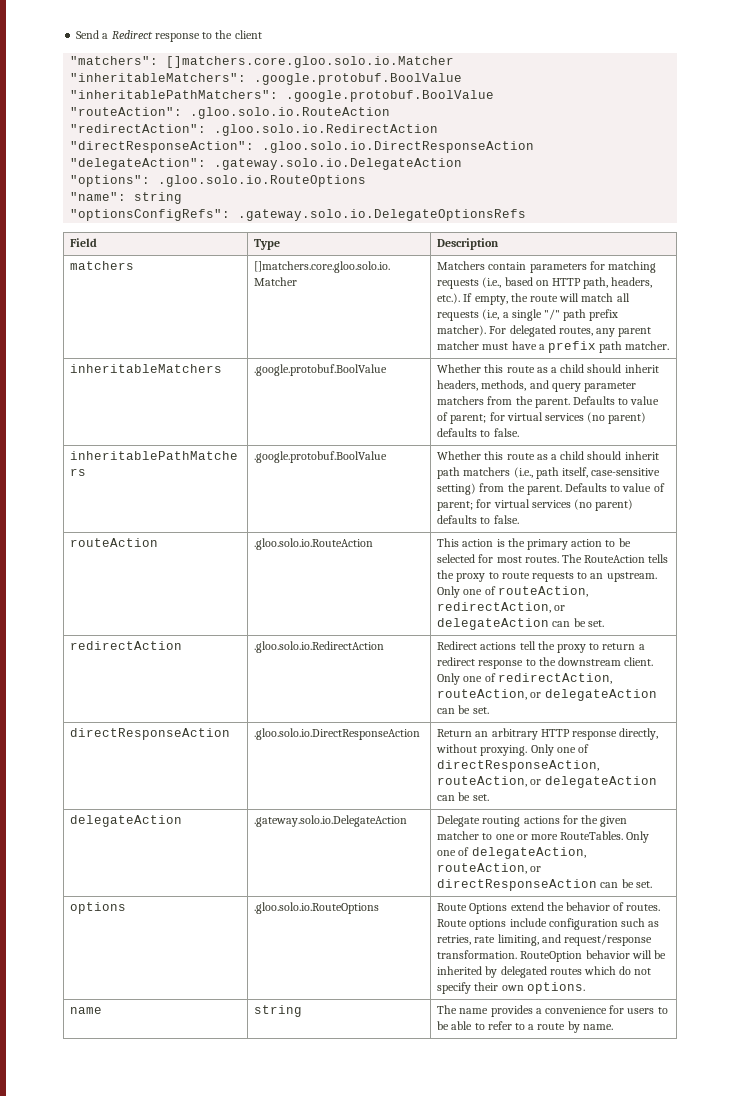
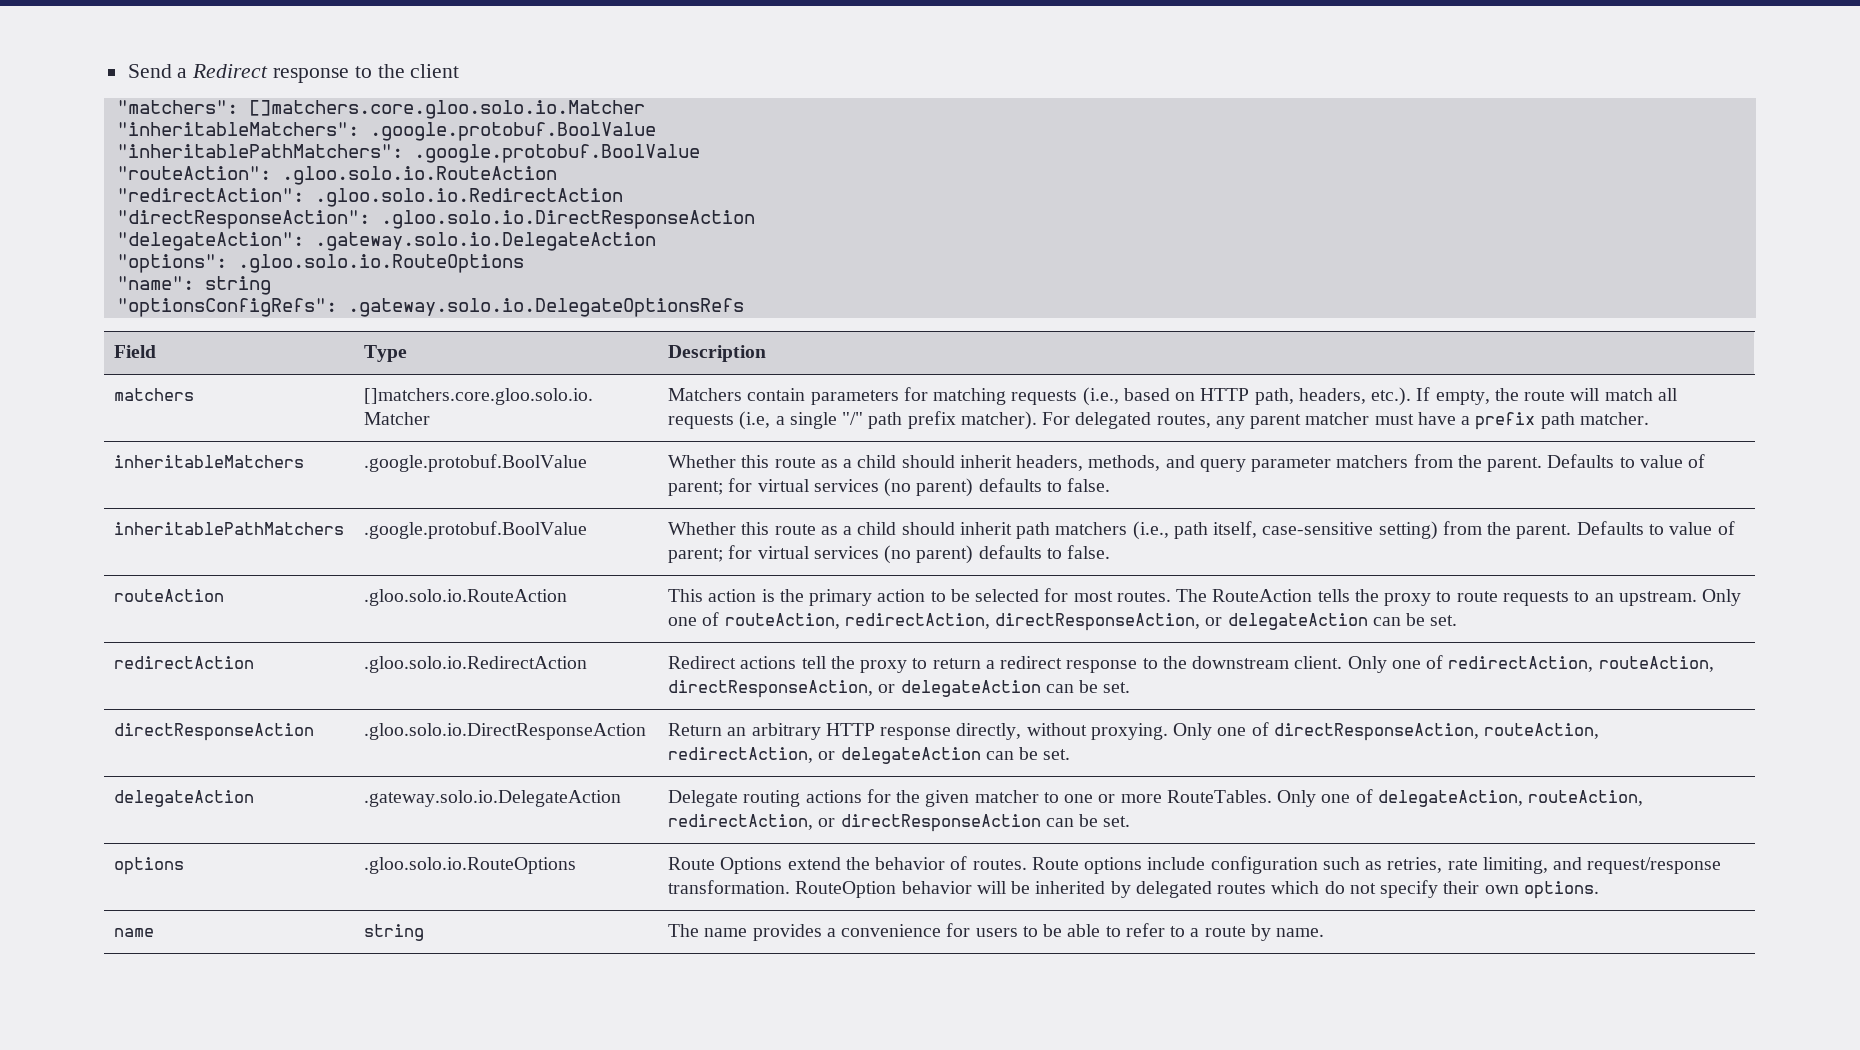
- routeAction | .gloo.solo.io.RouteAction | This action is the primary action to be selected for most routes. The RouteAction tells the proxy to route requests to an upstream. Only one of routeAction, redirectAction, or delegateAction can be set.
+ routeAction | .gloo.solo.io.RouteAction | This action is the primary action to be selected for most routes. The RouteAction tells the proxy to route requests to an upstream. Only one of routeAction, redirectAction, directResponseAction, or delegateAction can be set.
- redirectAction | .gloo.solo.io.RedirectAction | Redirect actions tell the proxy to return a redirect response to the downstream client. Only one of redirectAction, routeAction, or delegateAction can be set.
+ redirectAction | .gloo.solo.io.RedirectAction | Redirect actions tell the proxy to return a redirect response to the downstream client. Only one of redirectAction, routeAction, directResponseAction, or delegateAction can be set.
- directResponseAction | .gloo.solo.io.DirectResponseAction | Return an arbitrary HTTP response directly, without proxying. Only one of directResponseAction, routeAction, or delegateAction can be set.
+ directResponseAction | .gloo.solo.io.DirectResponseAction | Return an arbitrary HTTP response directly, without proxying. Only one of directResponseAction, routeAction, redirectAction, or delegateAction can be set.
- delegateAction | .gateway.solo.io.DelegateAction | Delegate routing actions for the given matcher to one or more RouteTables. Only one of delegateAction, routeAction, or directResponseAction can be set.
+ delegateAction | .gateway.solo.io.DelegateAction | Delegate routing actions for the given matcher to one or more RouteTables. Only one of delegateAction, routeAction, redirectAction, or directResponseAction can be set.

